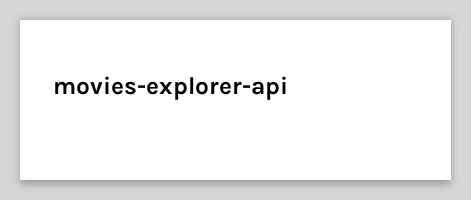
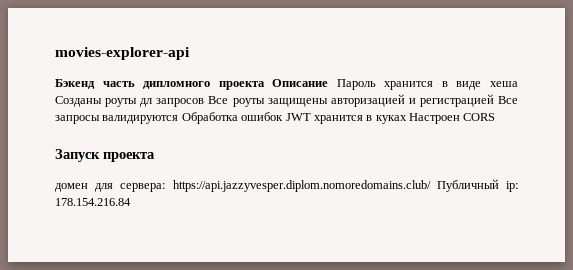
+ Бэкенд часть дипломного проекта Описание Пароль хранится в виде хеша Созданы роуты дл запросов Все роуты защищены авторизацией и регистрацией Все запросы валидируются Обработка ошибок JWT хранится в куках Настроен CORS
+ Запуск проекта
+ домен для сервера: https://api.jazzyvesper.diplom.nomoredomains.club/ Публичный ip: 178.154.216.84

